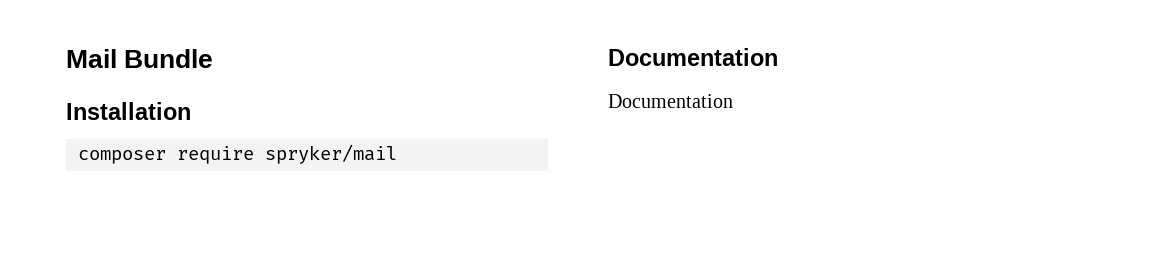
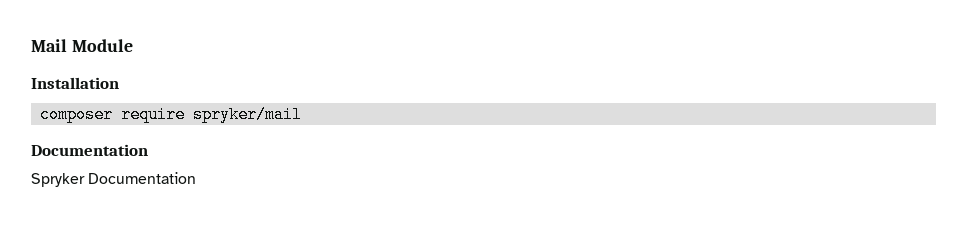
- Mail Bundle
+ Mail Module
  composer require spryker/mail
  Documentation
- Documentation
+ Spryker Documentation

